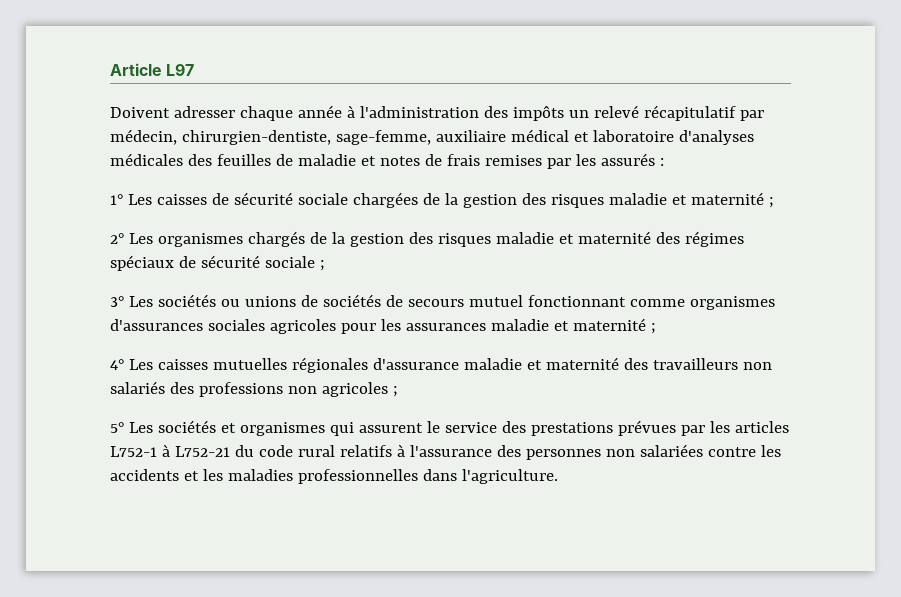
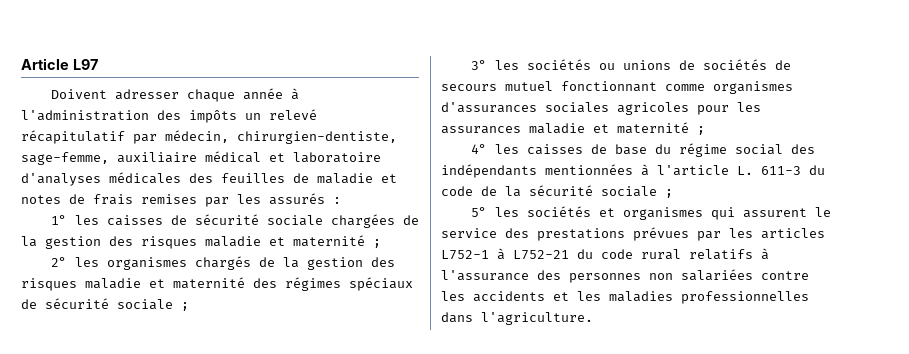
- 1° Les caisses de sécurité sociale chargées de la gestion des risques maladie et maternité ;
+ 1° les caisses de sécurité sociale chargées de la gestion des risques maladie et maternité ;
- 2° Les organismes chargés de la gestion des risques maladie et maternité des régimes spéciaux de sécurité sociale ;
+ 2° les organismes chargés de la gestion des risques maladie et maternité des régimes spéciaux de sécurité sociale ;
- 3° Les sociétés ou unions de sociétés de secours mutuel fonctionnant comme organismes d'assurances sociales agricoles pour les assurances maladie et maternité ;
+ 3° les sociétés ou unions de sociétés de secours mutuel fonctionnant comme organismes d'assurances sociales agricoles pour les assurances maladie et maternité ;
- 4° Les caisses mutuelles régionales d'assurance maladie et maternité des travailleurs non salariés des professions non agricoles ;
+ 4° les caisses de base du régime social des indépendants mentionnées à l'article L. 611-3 du code de la sécurité sociale ;
- 5° Les sociétés et organismes qui assurent le service des prestations prévues par les articles L752-1 à L752-21 du code rural relatifs à l'assurance des personnes non salariées contre les accidents et les maladies professionnelles dans l'agriculture.
+ 5° les sociétés et organismes qui assurent le service des prestations prévues par les articles L752-1 à L752-21 du code rural relatifs à l'assurance des personnes non salariées contre les accidents et les maladies professionnelles dans l'agriculture.

